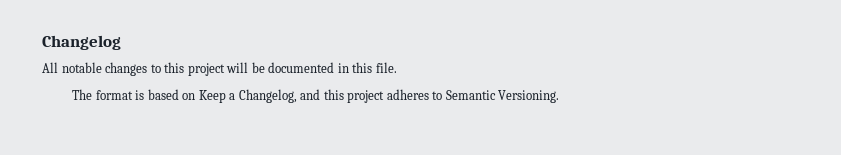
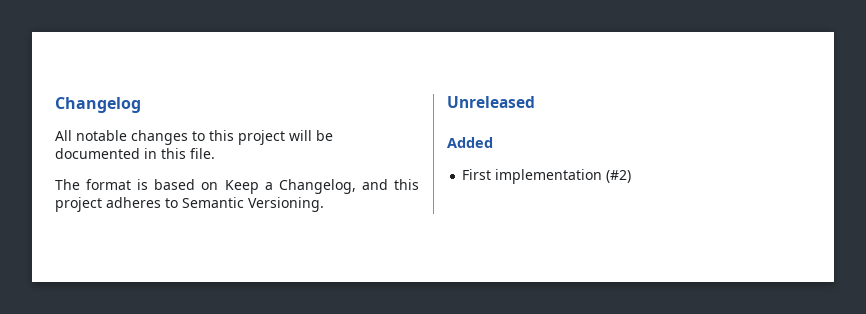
+ Unreleased
+ Added
+ First implementation (#2)

